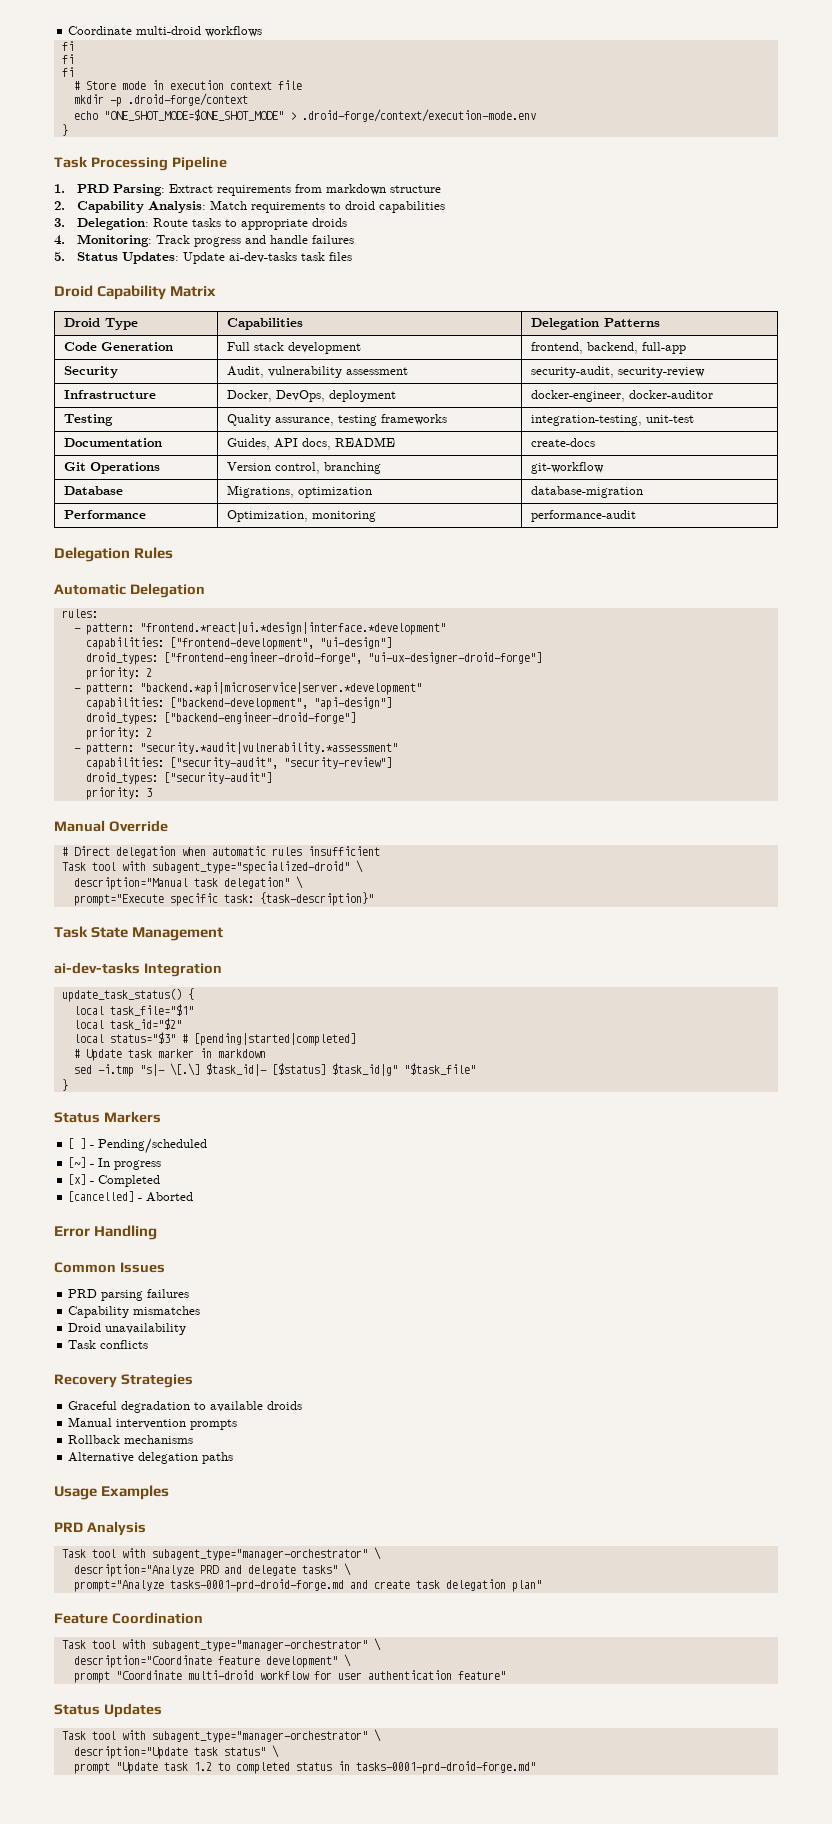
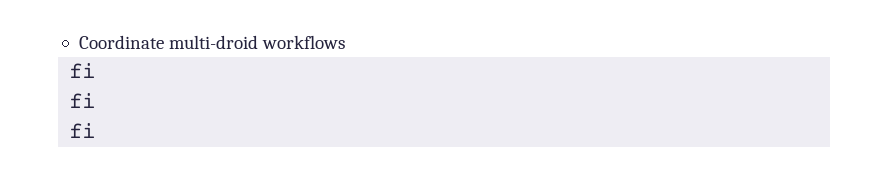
- # Store mode in execution context file
- mkdir -p .droid-forge/context
- echo "ONE_SHOT_MODE=$ONE_SHOT_MODE" > .droid-forge/context/execution-mode.env
- }
- Task Processing Pipeline
- 1. PRD Parsing: Extract requirements from markdown structure
- 2. Capability Analysis: Match requirements to droid capabilities
- 3. Delegation: Route tasks to appropriate droids
- 4. Monitoring: Track progress and handle failures
- 5. Status Updates: Update ai-dev-tasks task files
- Droid Capability Matrix
- Droid Type | Capabilities | Delegation Patterns
- Code Generation | Full stack development | frontend, backend, full-app
- Security | Audit, vulnerability assessment | security-audit, security-review
- Infrastructure | Docker, DevOps, deployment | docker-engineer, docker-auditor
- Testing | Quality assurance, testing frameworks | integration-testing, unit-test
- Documentation | Guides, API docs, README | create-docs
- Git Operations | Version control, branching | git-workflow
- Database | Migrations, optimization | database-migration
- Performance | Optimization, monitoring | performance-audit
- Delegation Rules
- Automatic Delegation
- rules:
- - pattern: "frontend.*react|ui.*design|interface.*development"
- capabilities: ["frontend-development", "ui-design"]
- droid_types: ["frontend-engineer-droid-forge", "ui-ux-designer-droid-forge"]
- priority: 2
- - pattern: "backend.*api|microservice|server.*development"
- capabilities: ["backend-development", "api-design"]
- droid_types: ["backend-engineer-droid-forge"]
- priority: 2
- - pattern: "security.*audit|vulnerability.*assessment"
- capabilities: ["security-audit", "security-review"]
- droid_types: ["security-audit"]
- priority: 3
- Manual Override
- # Direct delegation when automatic rules insufficient
- Task tool with subagent_type="specialized-droid" \
- description="Manual task delegation" \
- prompt="Execute specific task: {task-description}"
- Task State Management
- ai-dev-tasks Integration
- update_task_status() {
- local task_file="$1"
- local task_id="$2"
- local status="$3" # [pending|started|completed]
- # Update task marker in markdown
- sed -i.tmp "s|- \[.\] $task_id|- [$status] $task_id|g" "$task_file"
- }
- Status Markers
- [ ] - Pending/scheduled
- [~] - In progress
- [x] - Completed
- [cancelled] - Aborted
- Error Handling
- Common Issues
- PRD parsing failures
- Capability mismatches
- Droid unavailability
- Task conflicts
- Recovery Strategies
- Graceful degradation to available droids
- Manual intervention prompts
- Rollback mechanisms
- Alternative delegation paths
- Usage Examples
- PRD Analysis
- Task tool with subagent_type="manager-orchestrator" \
- description="Analyze PRD and delegate tasks" \
- prompt="Analyze tasks-0001-prd-droid-forge.md and create task delegation plan"
- Feature Coordination
- Task tool with subagent_type="manager-orchestrator" \
- description="Coordinate feature development" \
- prompt "Coordinate multi-droid workflow for user authentication feature"
- Status Updates
- Task tool with subagent_type="manager-orchestrator" \
- description="Update task status" \
- prompt "Update task 1.2 to completed status in tasks-0001-prd-droid-forge.md"

